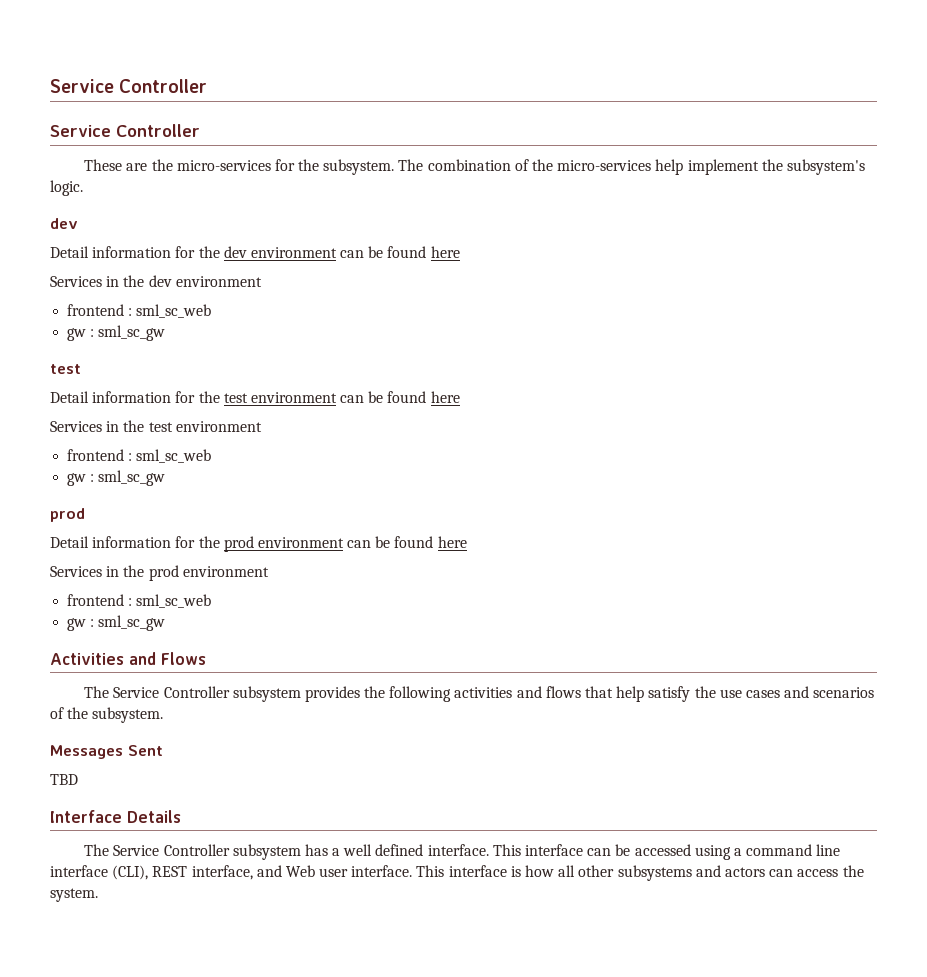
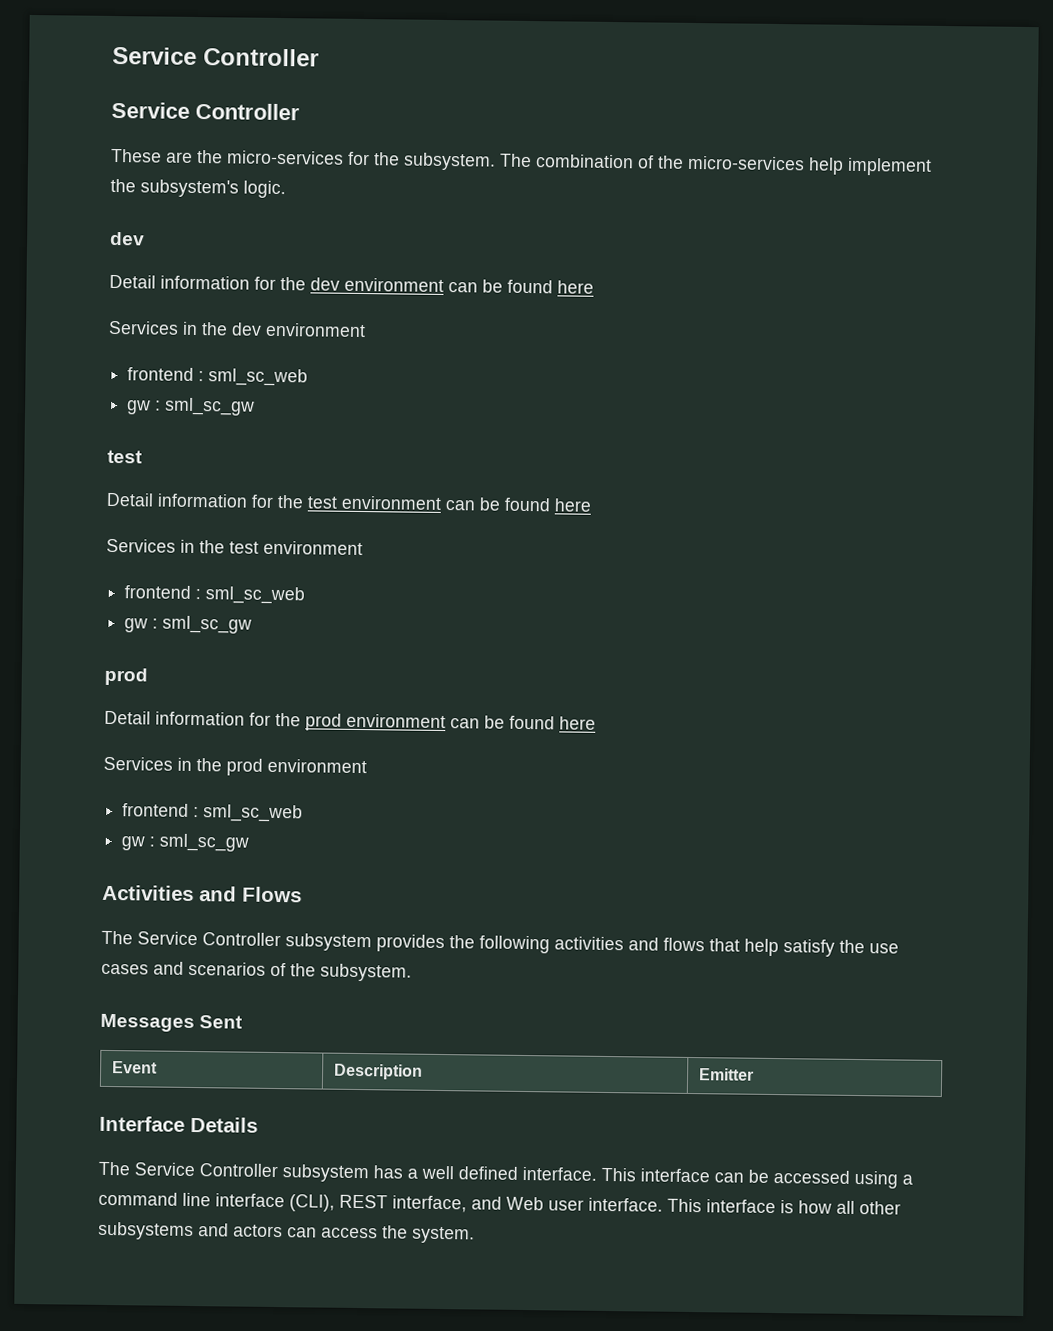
- TBD
+ Event | Description | Emitter

